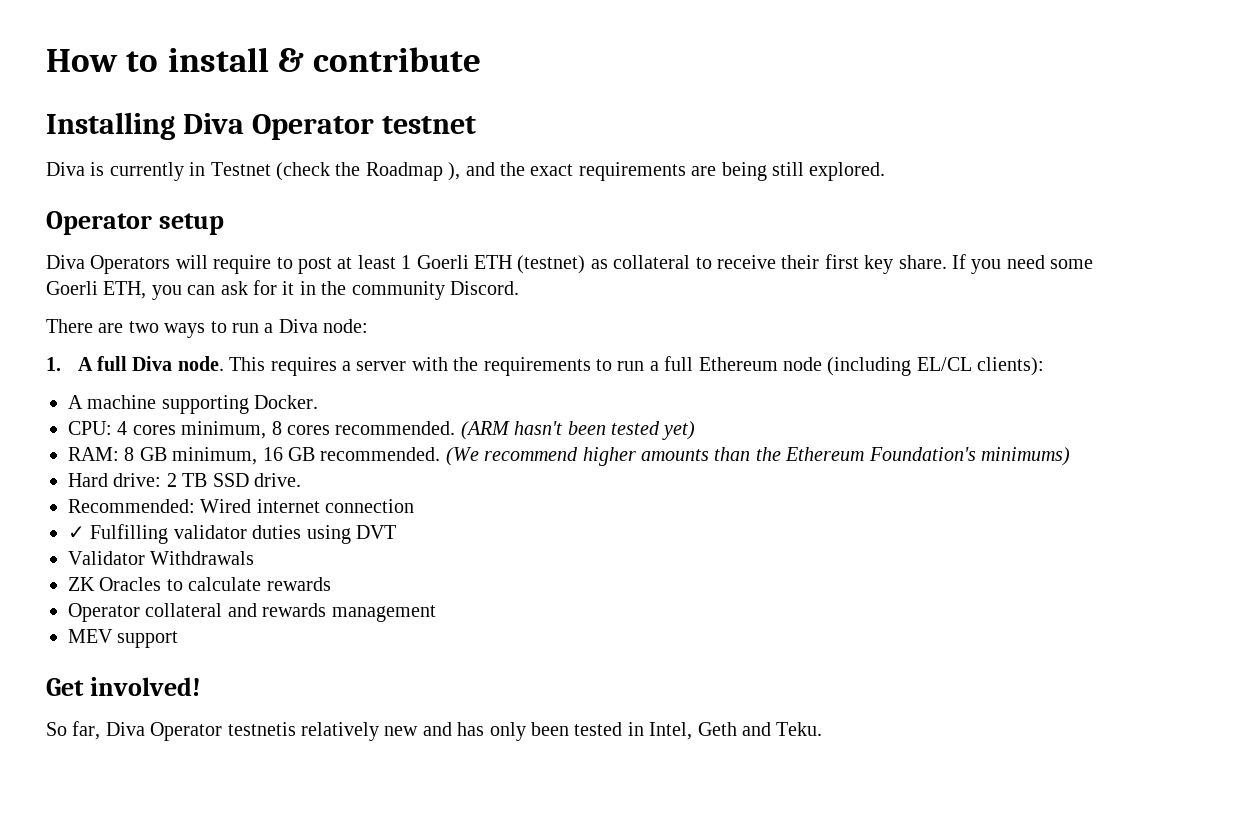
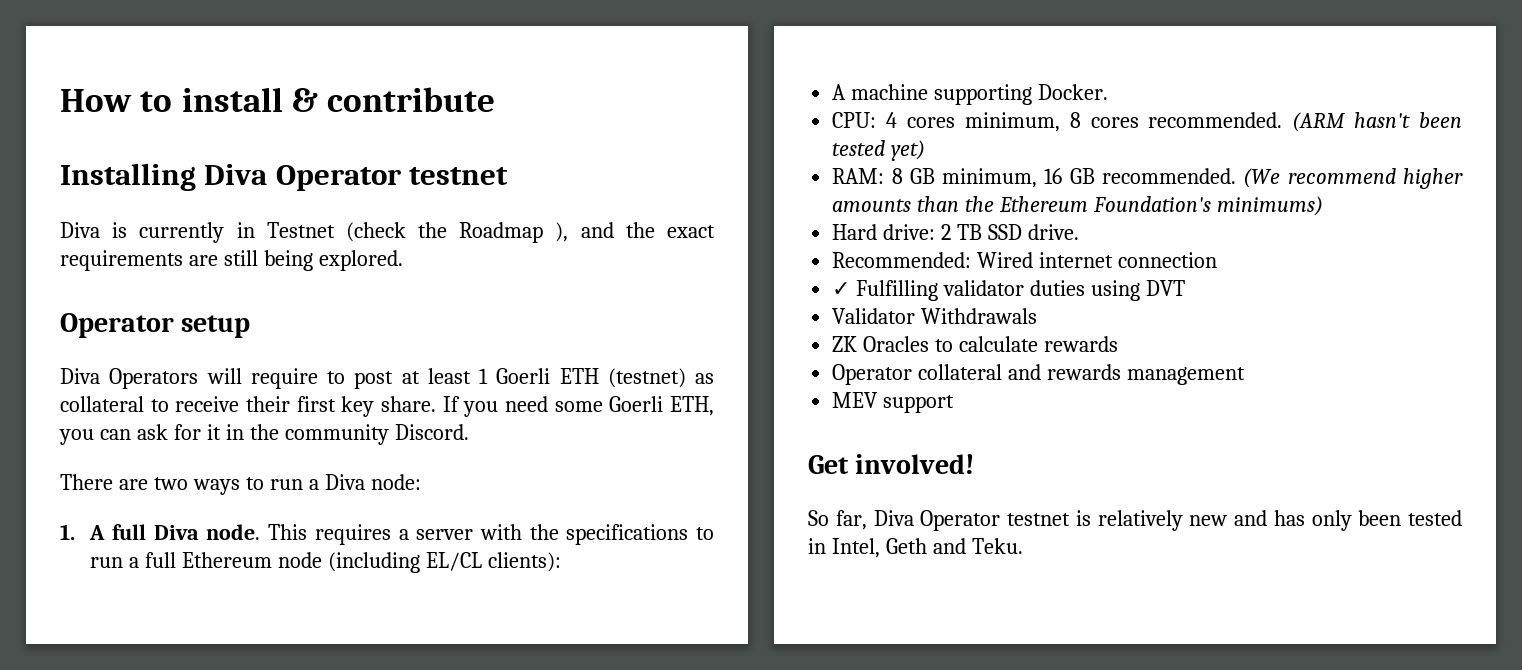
- Diva is currently in Testnet (check the Roadmap ), and the exact requirements are being still explored.
+ Diva is currently in Testnet (check the Roadmap ), and the exact requirements are still being explored.
- This requires a server with the requirements to run a full Ethereum node (including EL/CL clients):
+ This requires a server with the specifications to run a full Ethereum node (including EL/CL clients):
- So far, Diva Operator testnetis relatively new and has only been tested in Intel, Geth and Teku.
+ So far, Diva Operator testnet is relatively new and has only been tested in Intel, Geth and Teku.

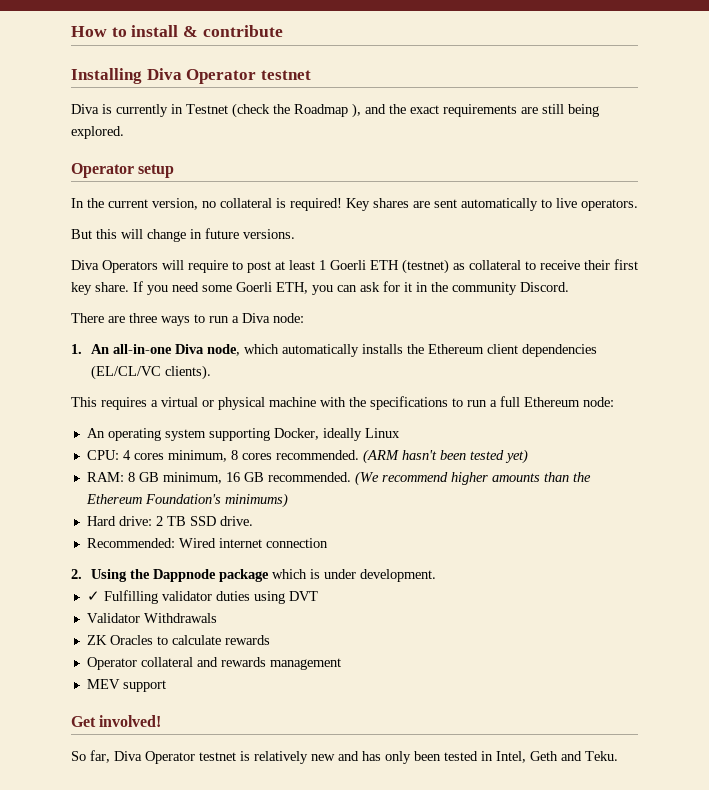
+ In the current version, no collateral is required! Key shares are sent automatically to live operators.
+ But this will change in future versions.
- There are two ways to run a Diva node:
+ There are three ways to run a Diva node:
- 1. A full Diva node. This requires a server with the specifications to run a full Ethereum node (including EL/CL clients):
- A machine supporting Docker.
+ 1. An all-in-one Diva node, which automatically installs the Ethereum client dependencies (EL/CL/VC clients).
+ This requires a virtual or physical machine with the specifications to run a full Ethereum node:
+ An operating system supporting Docker, ideally Linux
+ 2. Using the Dappnode package which is under development.

